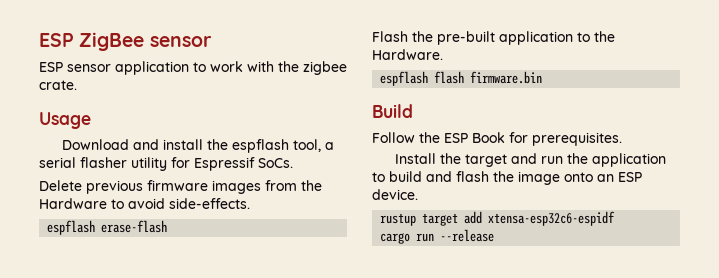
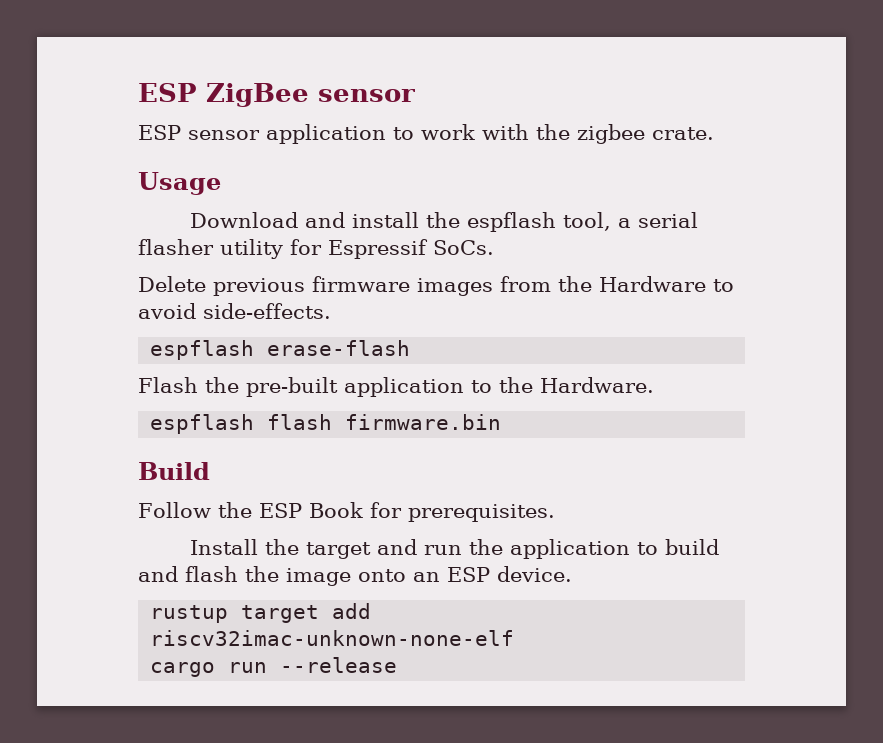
- rustup target add xtensa-esp32c6-espidf
+ rustup target add riscv32imac-unknown-none-elf

